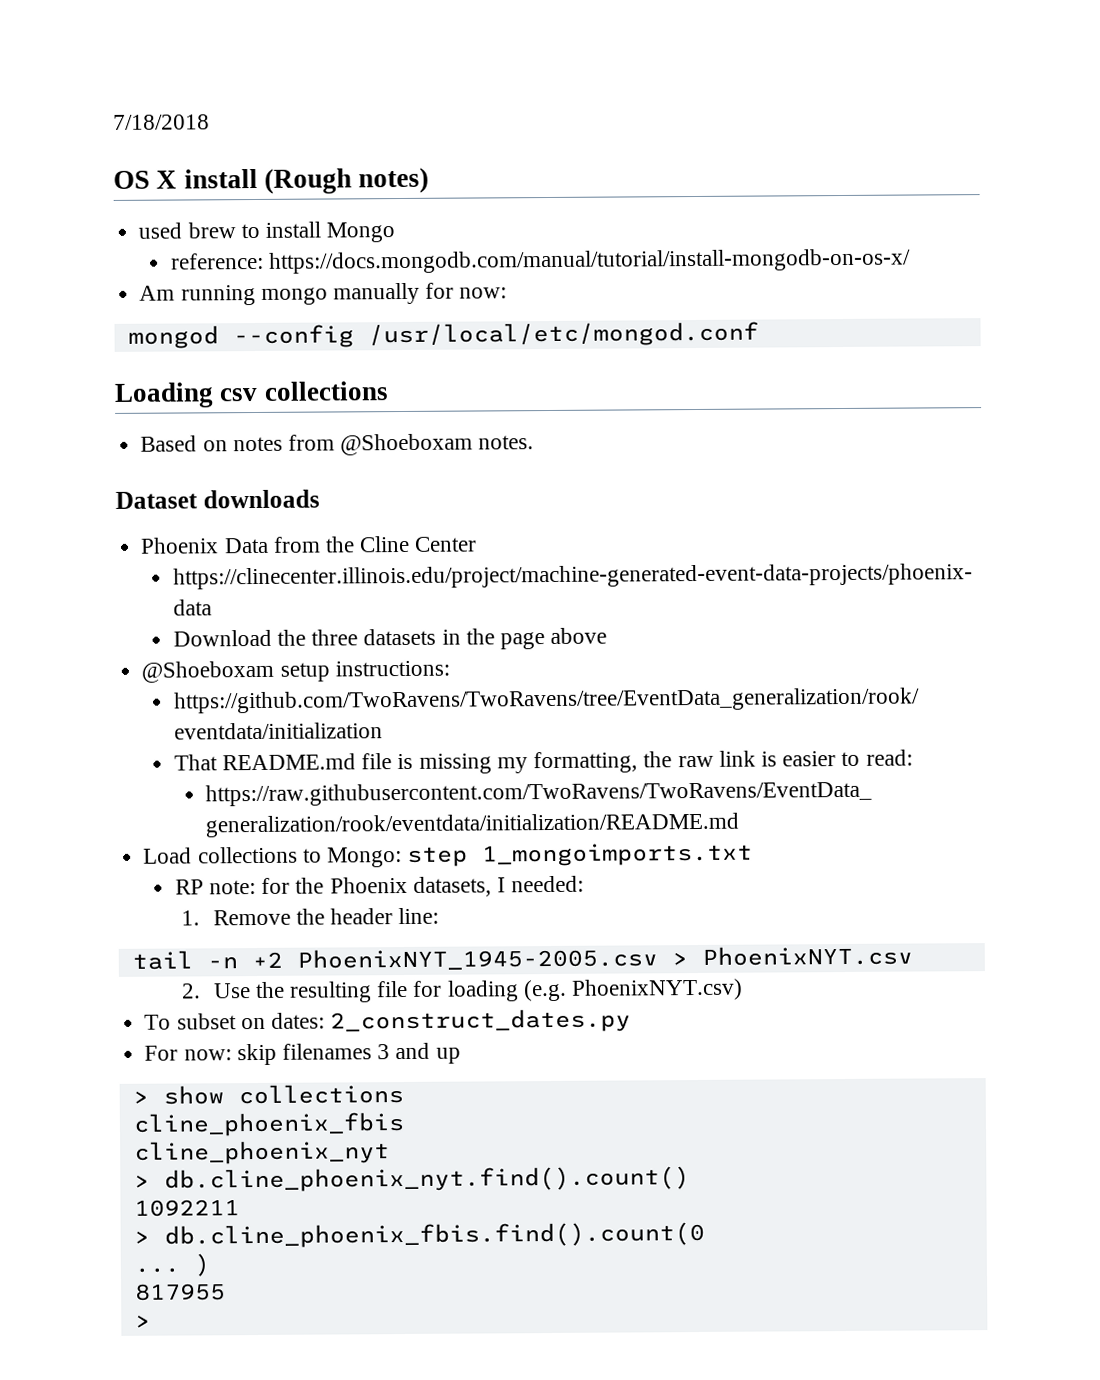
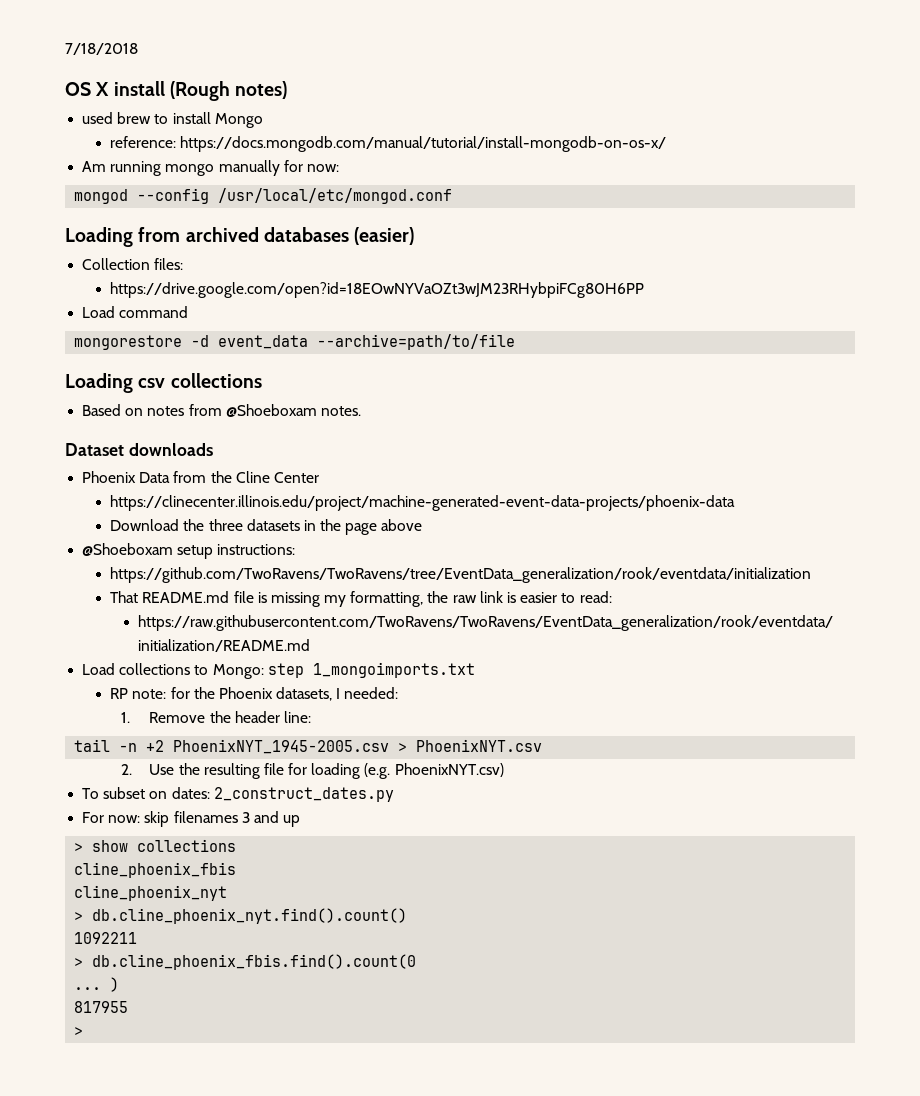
+ Loading from archived databases (easier)
+ Collection files:
+ https://drive.google.com/open?id=18EOwNYVaOZt3wJM23RHybpiFCg80H6PP
+ Load command
+ mongorestore -d event_data --archive=path/to/file

